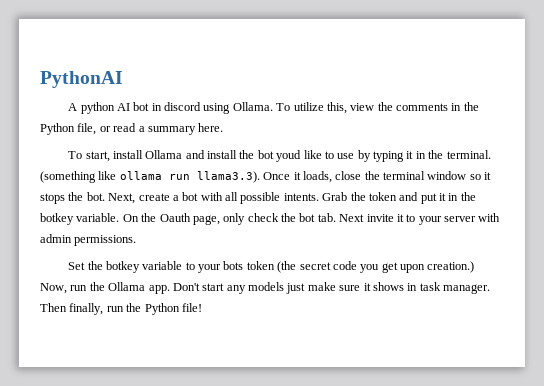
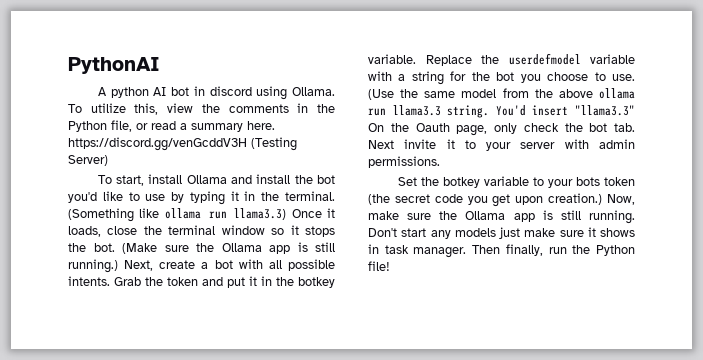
- To utilize this, view the comments in the Python file, or read a summary here.
+ To utilize this, view the comments in the Python file, or read a summary here. https://discord.gg/venGcddV3H (Testing Server)
- To start, install Ollama and install the bot youd like to use by typing it in the terminal.
+ To start, install Ollama and install the bot you'd like to use by typing it in the terminal.
- (something like ollama run llama3.3). Once it loads, close the terminal window so it stops the bot.
+ (Something like ollama run llama3.3) Once it loads, close the terminal window so it stops the bot.
+ (Make sure the Ollama app is still running.)
- On the Oauth page, only check the bot tab. Next invite it to your server with admin permissions.
+ Replace the userdefmodel variable with a string for the bot you choose to use. (Use the same model from the above ollama run llama3.3 string. You'd insert "llama3.3" On the Oauth page, only check the bot tab. Next invite it to your server with admin permissions.
- Now, run the Ollama app.
+ Now, make sure the Ollama app is still running.

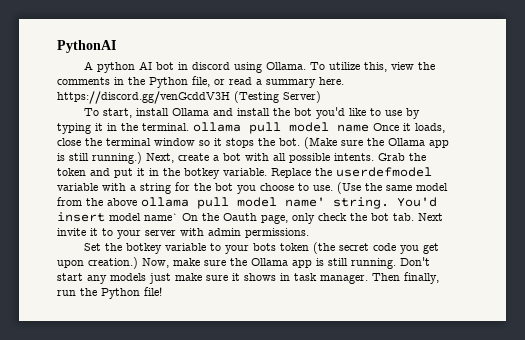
- To start, install Ollama and install the bot you'd like to use by typing it in the terminal. (Something like ollama run llama3.3) Once it loads, close the terminal window so it stops the bot.
+ To start, install Ollama and install the bot you'd like to use by typing it in the terminal. ollama pull model name Once it loads, close the terminal window so it stops the bot.
- (Use the same model from the above ollama run llama3.3 string.
+ (Use the same model from the above ollama pull model name' string.
- You'd insert "llama3.3" On the Oauth page, only check the bot tab. Next invite it to your server with admin permissions.
+ You'd insert model name` On the Oauth page, only check the bot tab. Next invite it to your server with admin permissions.

